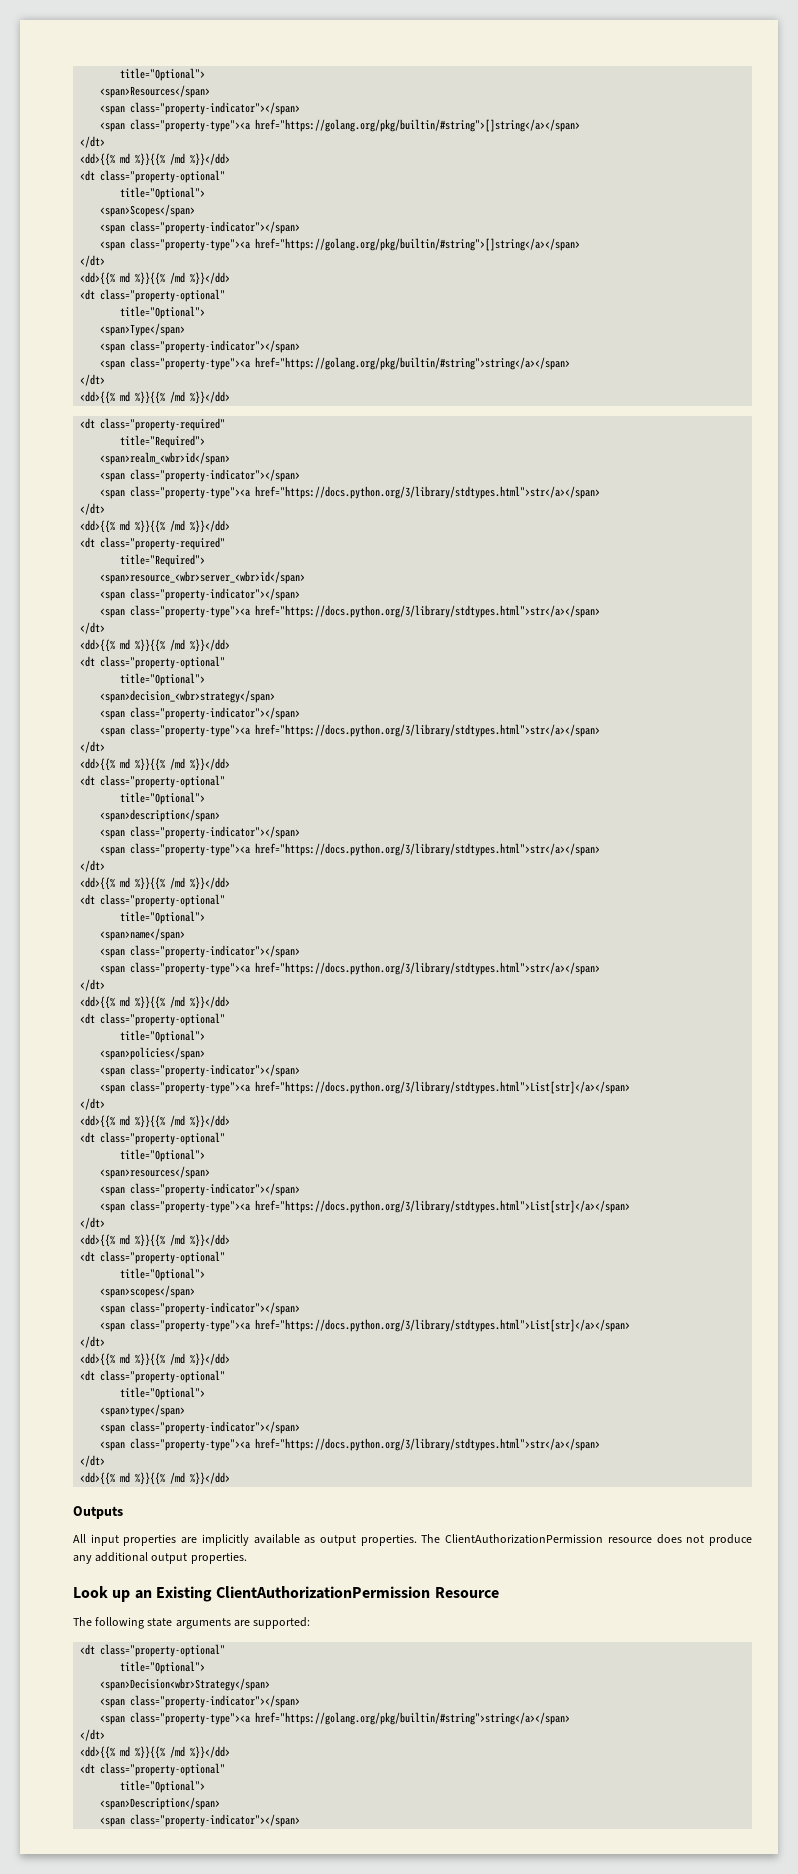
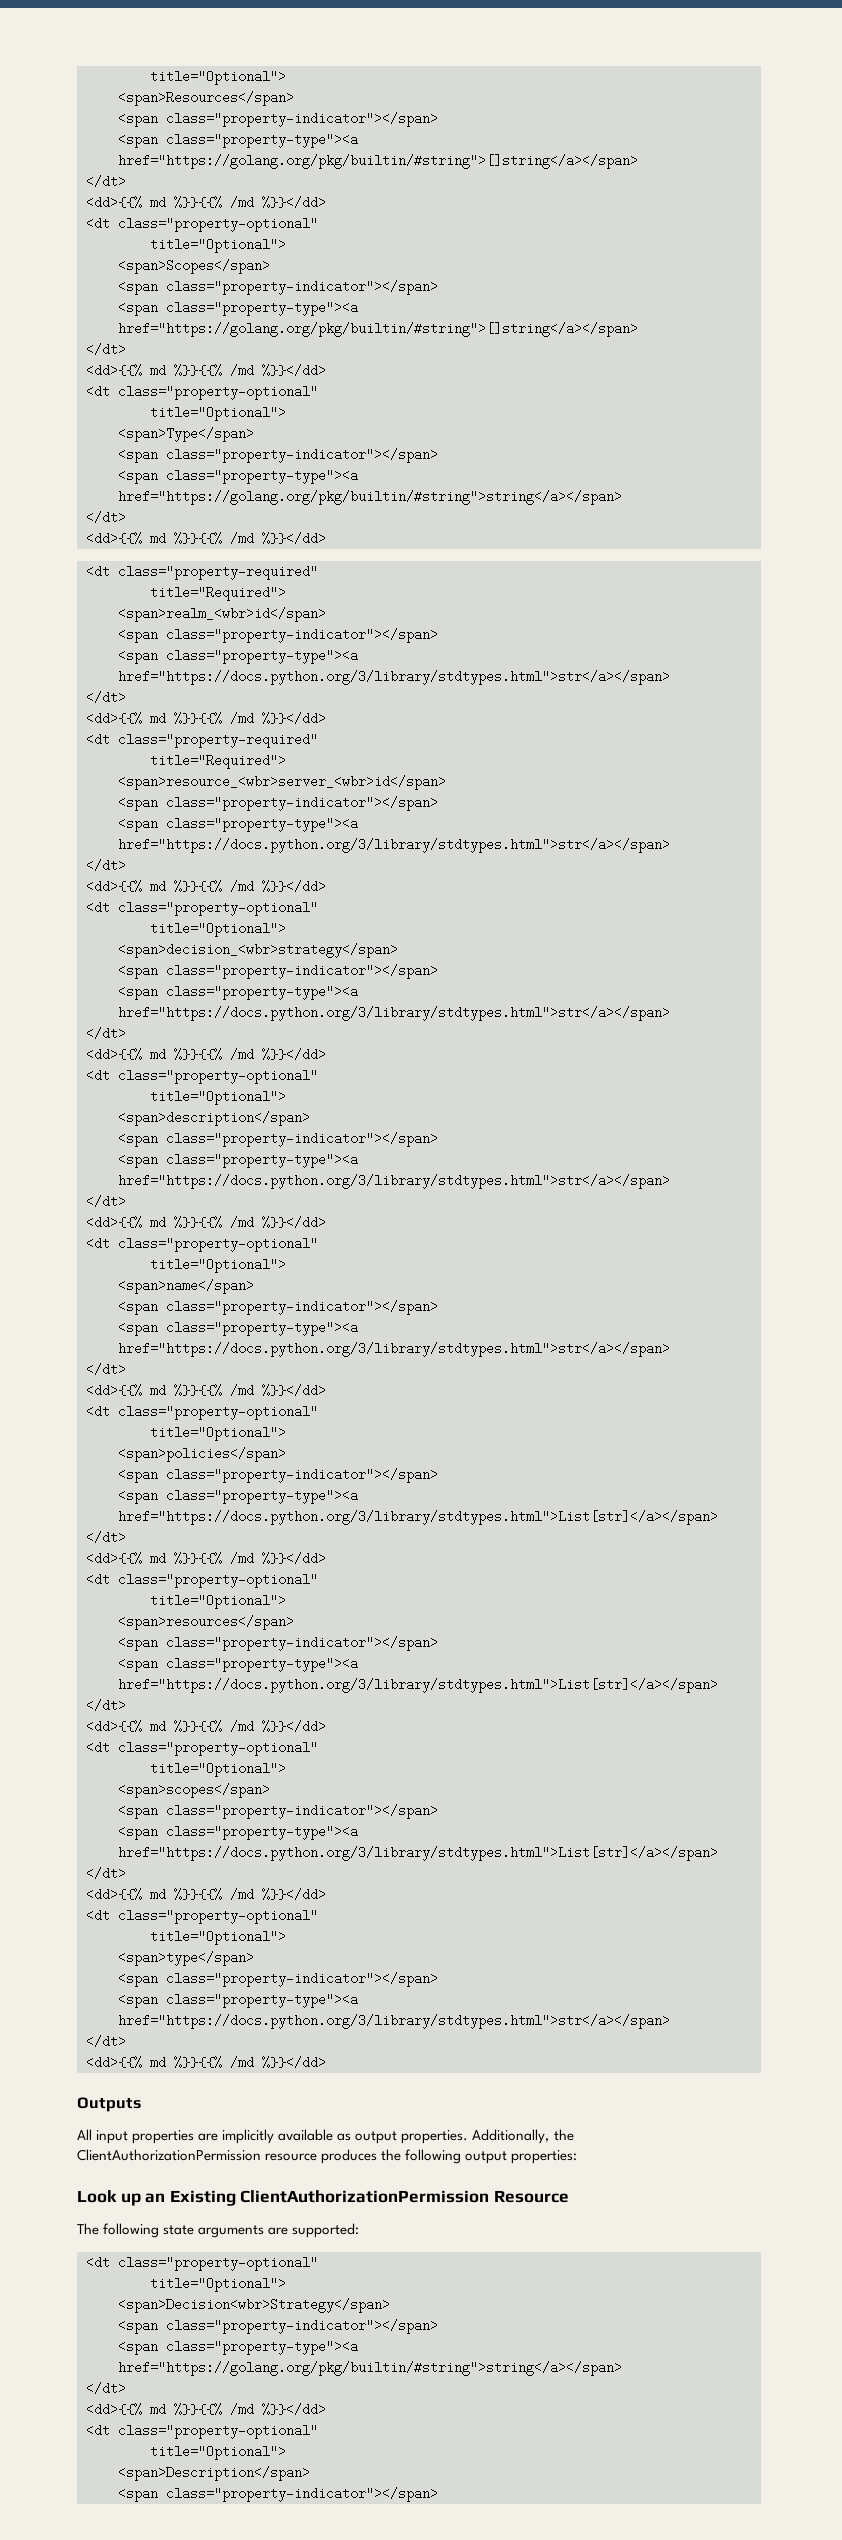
- The ClientAuthorizationPermission resource does not produce any additional output properties.
+ Additionally, the ClientAuthorizationPermission resource produces the following output properties:

